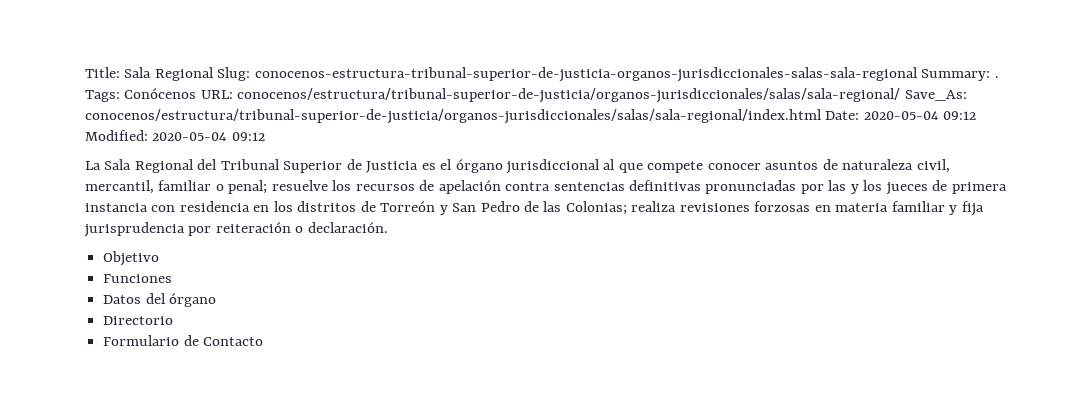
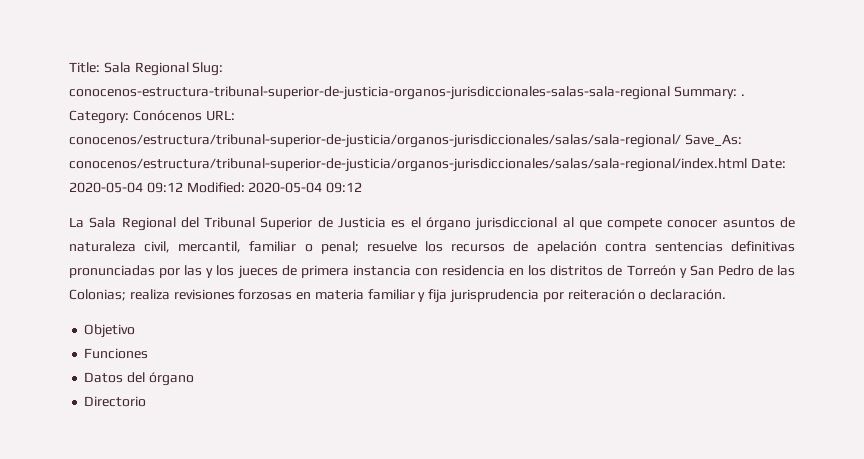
- Tags: Conócenos URL: conocenos/estructura/tribunal-superior-de-justicia/organos-jurisdiccionales/salas/sala-regional/ Save_As: conocenos/estructura/tribunal-superior-de-justicia/organos-jurisdiccionales/salas/sala-regional/index.html Date: 2020-05-04 09:12 Modified: 2020-05-04 09:12
+ Category: Conócenos URL: conocenos/estructura/tribunal-superior-de-justicia/organos-jurisdiccionales/salas/sala-regional/ Save_As: conocenos/estructura/tribunal-superior-de-justicia/organos-jurisdiccionales/salas/sala-regional/index.html Date: 2020-05-04 09:12 Modified: 2020-05-04 09:12
- Formulario de Contacto

